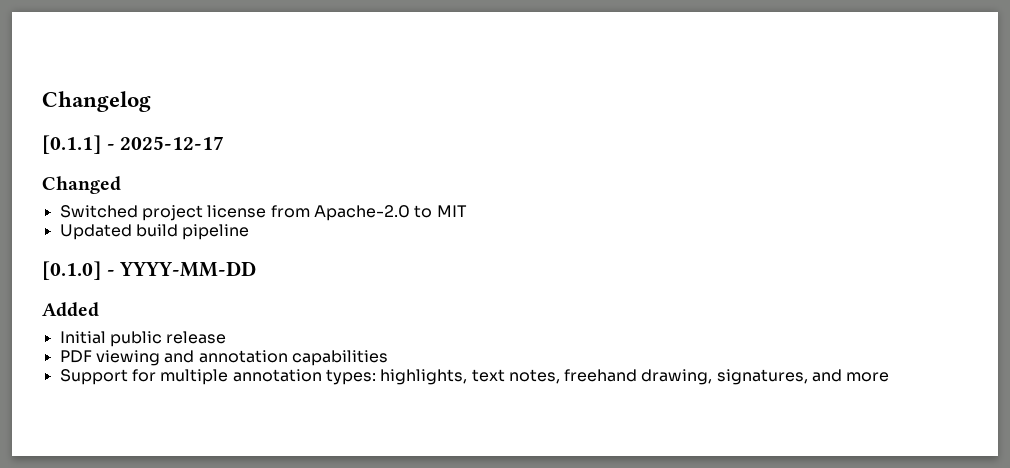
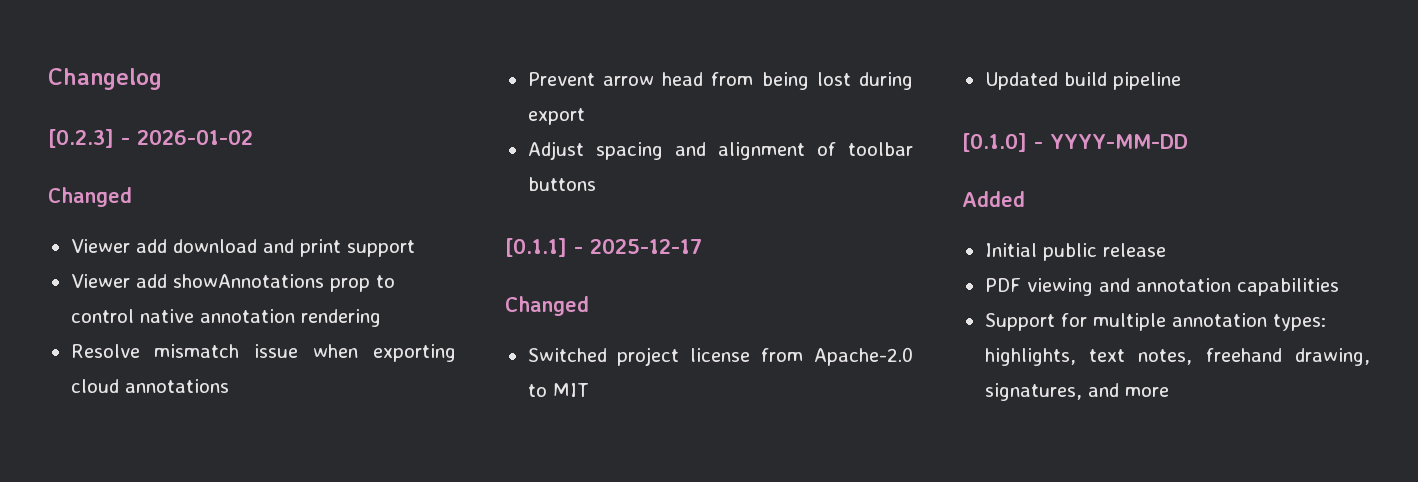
+ [0.2.3] - 2026-01-02
+ Changed
+ Viewer add download and print support
+ Viewer add showAnnotations prop to control native annotation rendering
+ Resolve mismatch issue when exporting cloud annotations
+ Prevent arrow head from being lost during export
+ Adjust spacing and alignment of toolbar buttons

